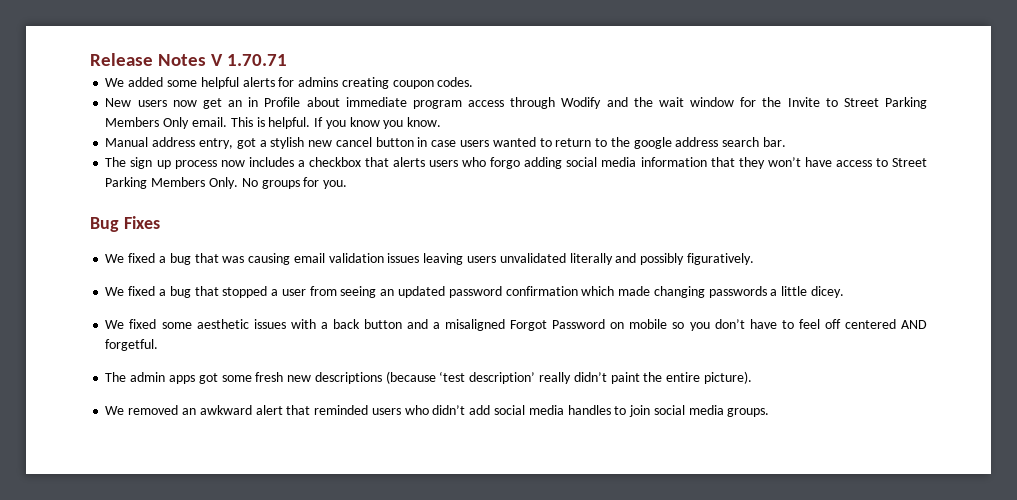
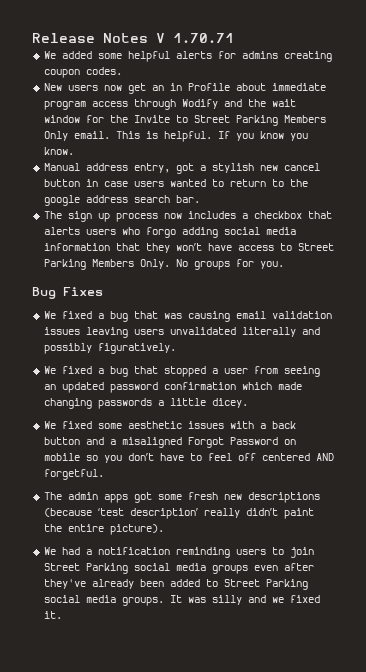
- We removed an awkward alert that reminded users who didn’t add social media handles to join social media groups.
+ We had a notification reminding users to join Street Parking social media groups even after they've already been added to Street Parking social media groups. It was silly and we fixed it.

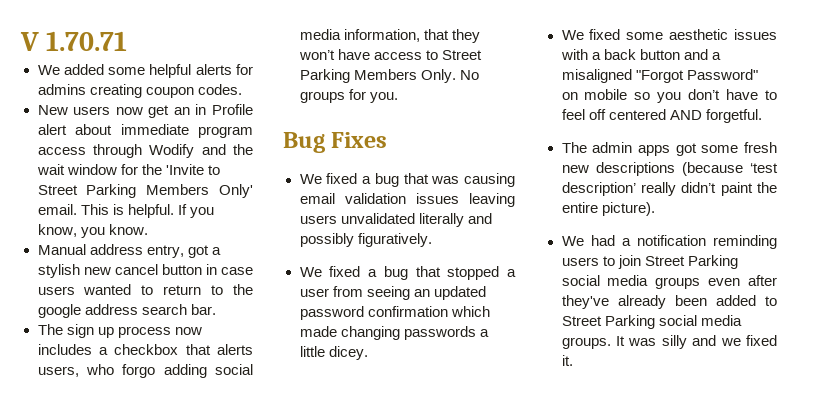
- Release Notes V 1.70.71
+ V 1.70.71
- New users now get an in Profile about immediate program access through Wodify and the wait window for the Invite to Street Parking Members Only email.
+ New users now get an in Profile alert about immediate program access through Wodify and the wait window for the 'Invite to Street Parking Members Only' email.
- If you know you know.
+ If you know, you know.
- The sign up process now includes a checkbox that alerts users who forgo adding social media information that they won’t have access to Street Parking Members Only.
+ The sign up process now includes a checkbox that alerts users, who forgo adding social media information, that they won’t have access to Street Parking Members Only.
- We fixed some aesthetic issues with a back button and a misaligned Forgot Password on mobile so you don’t have to feel off centered AND forgetful.
+ We fixed some aesthetic issues with a back button and a misaligned "Forgot Password" on mobile so you don’t have to feel off centered AND forgetful.

